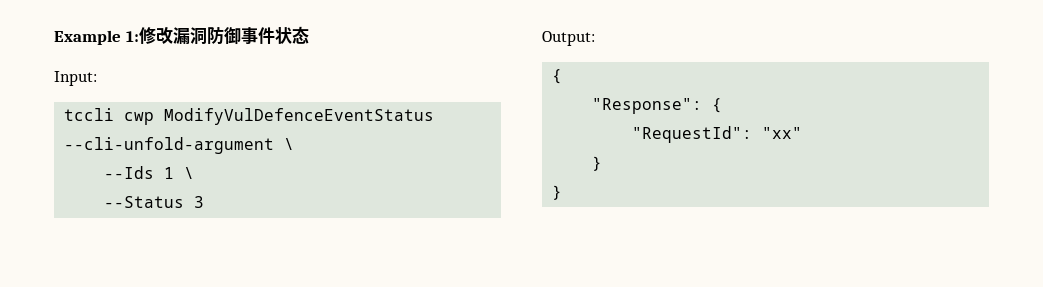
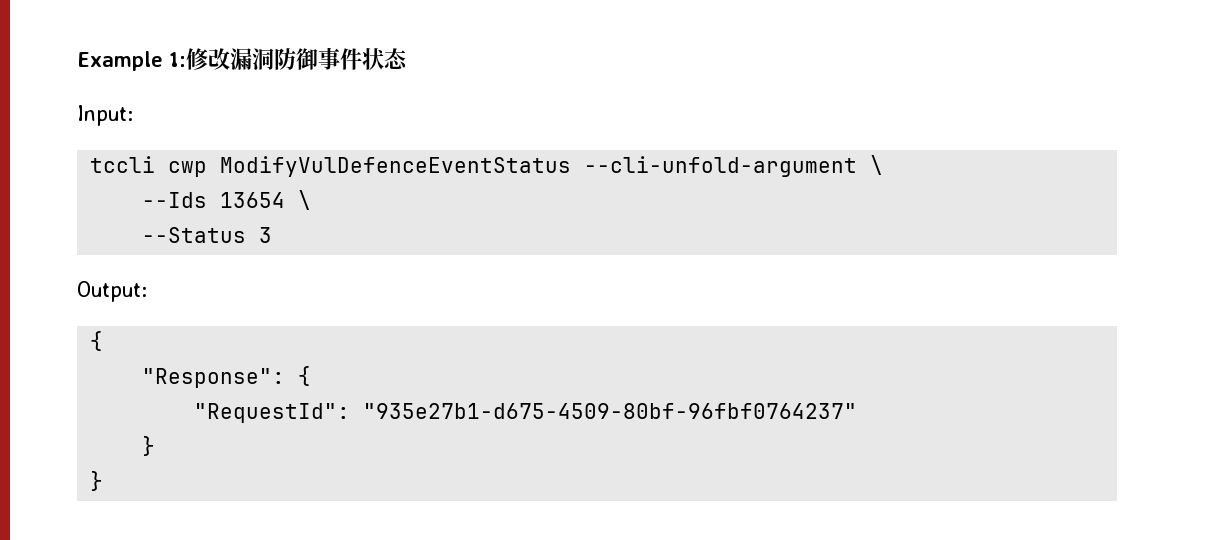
- --Ids 1 \
+ --Ids 13654 \
- "RequestId": "xx"
+ "RequestId": "935e27b1-d675-4509-80bf-96fbf0764237"

